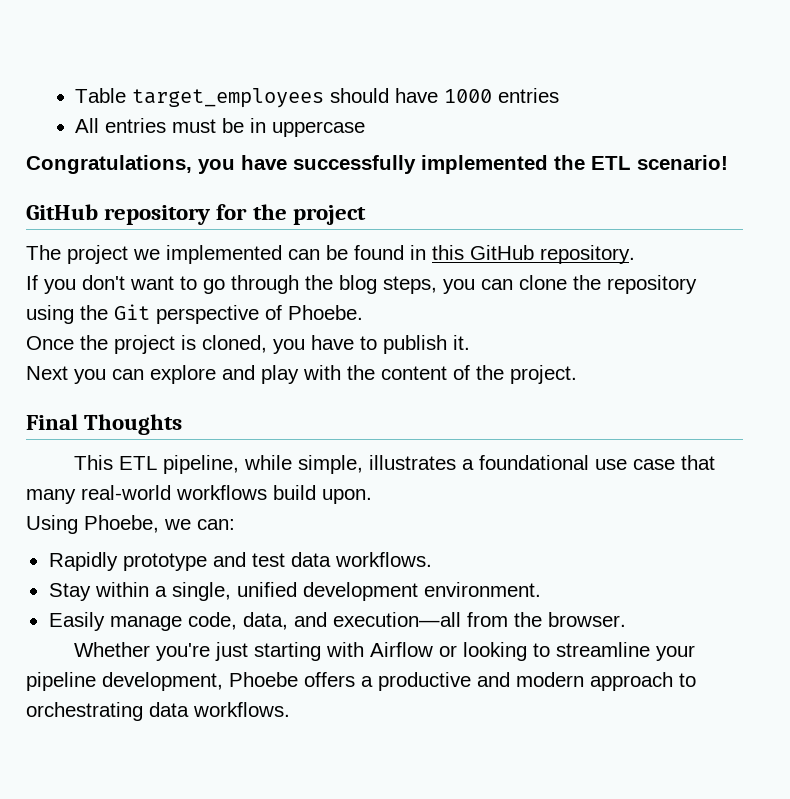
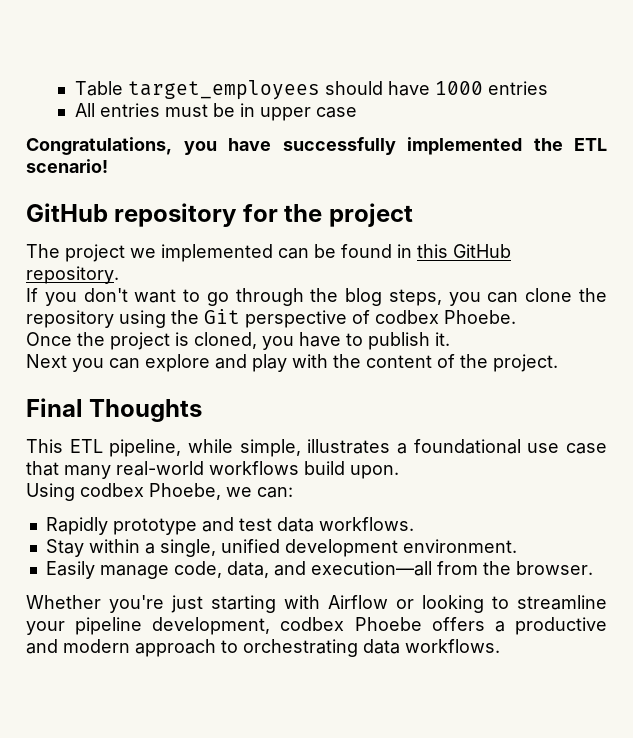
- All entries must be in uppercase
+ All entries must be in upper case
- If you don't want to go through the blog steps, you can clone the repository using the Git perspective of Phoebe.
+ If you don't want to go through the blog steps, you can clone the repository using the Git perspective of codbex Phoebe.
- Using Phoebe, we can:
+ Using codbex Phoebe, we can:
- Whether you're just starting with Airflow or looking to streamline your pipeline development, Phoebe offers a productive and modern approach to orchestrating data workflows.
+ Whether you're just starting with Airflow or looking to streamline your pipeline development, codbex Phoebe offers a productive and modern approach to orchestrating data workflows.

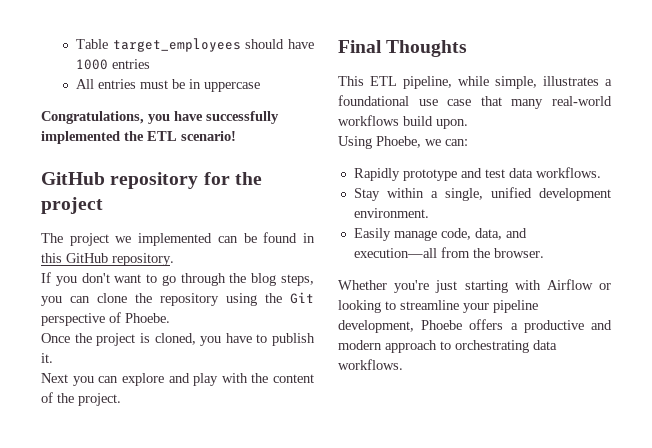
- All entries must be in upper case
+ All entries must be in uppercase
- If you don't want to go through the blog steps, you can clone the repository using the Git perspective of codbex Phoebe.
+ If you don't want to go through the blog steps, you can clone the repository using the Git perspective of Phoebe.
- Using codbex Phoebe, we can:
+ Using Phoebe, we can:
- Whether you're just starting with Airflow or looking to streamline your pipeline development, codbex Phoebe offers a productive and modern approach to orchestrating data workflows.
+ Whether you're just starting with Airflow or looking to streamline your pipeline development, Phoebe offers a productive and modern approach to orchestrating data workflows.

